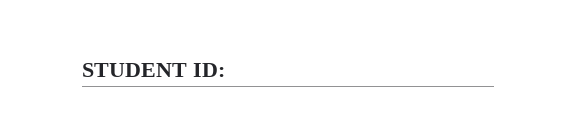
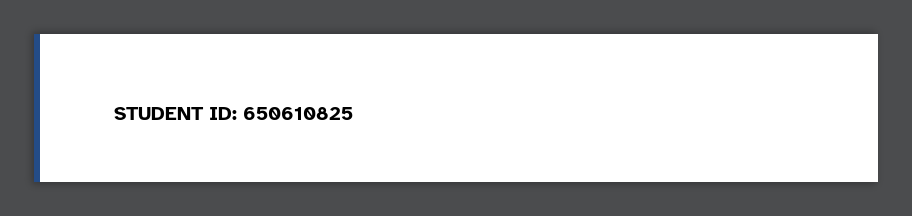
- STUDENT ID:
+ STUDENT ID: 650610825

